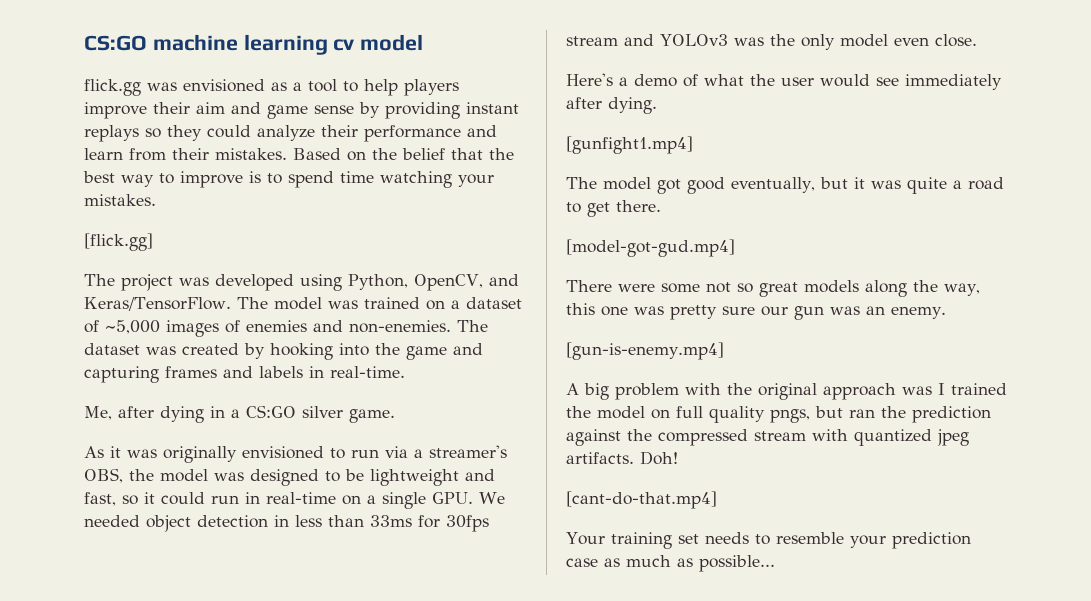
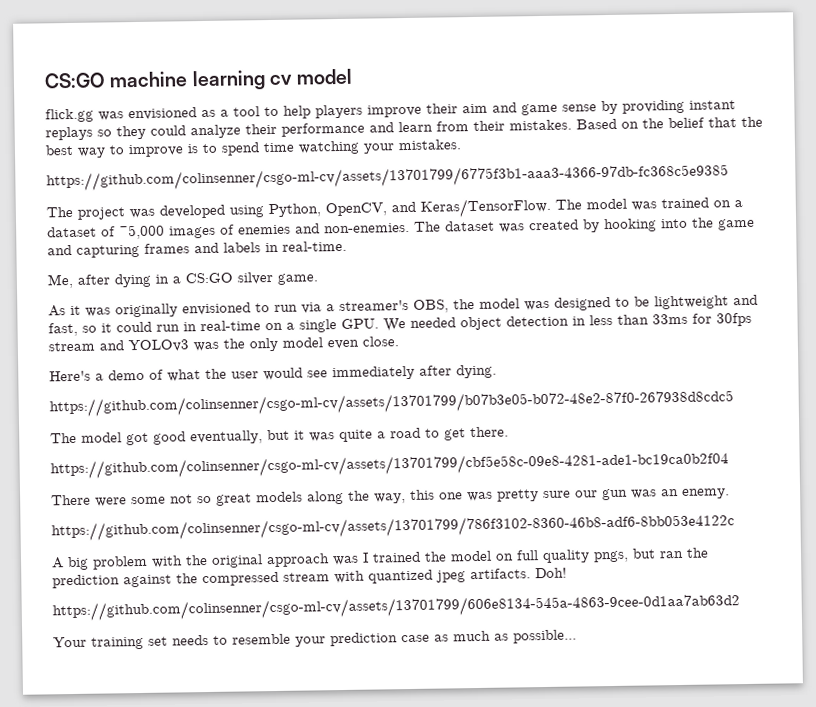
- [flick.gg]
+ https://github.com/colinsenner/csgo-ml-cv/assets/13701799/6775f3b1-aaa3-4366-97db-fc368c5e9385
- [gunfight1.mp4]
+ https://github.com/colinsenner/csgo-ml-cv/assets/13701799/b07b3e05-b072-48e2-87f0-267938d8cdc5
- [model-got-gud.mp4]
+ https://github.com/colinsenner/csgo-ml-cv/assets/13701799/cbf5e58c-09e8-4281-ade1-bc19ca0b2f04
- [gun-is-enemy.mp4]
+ https://github.com/colinsenner/csgo-ml-cv/assets/13701799/786f3102-8360-46b8-adf6-8bb053e4122c
- [cant-do-that.mp4]
+ https://github.com/colinsenner/csgo-ml-cv/assets/13701799/606e8134-545a-4863-9cee-0d1aa7ab63d2

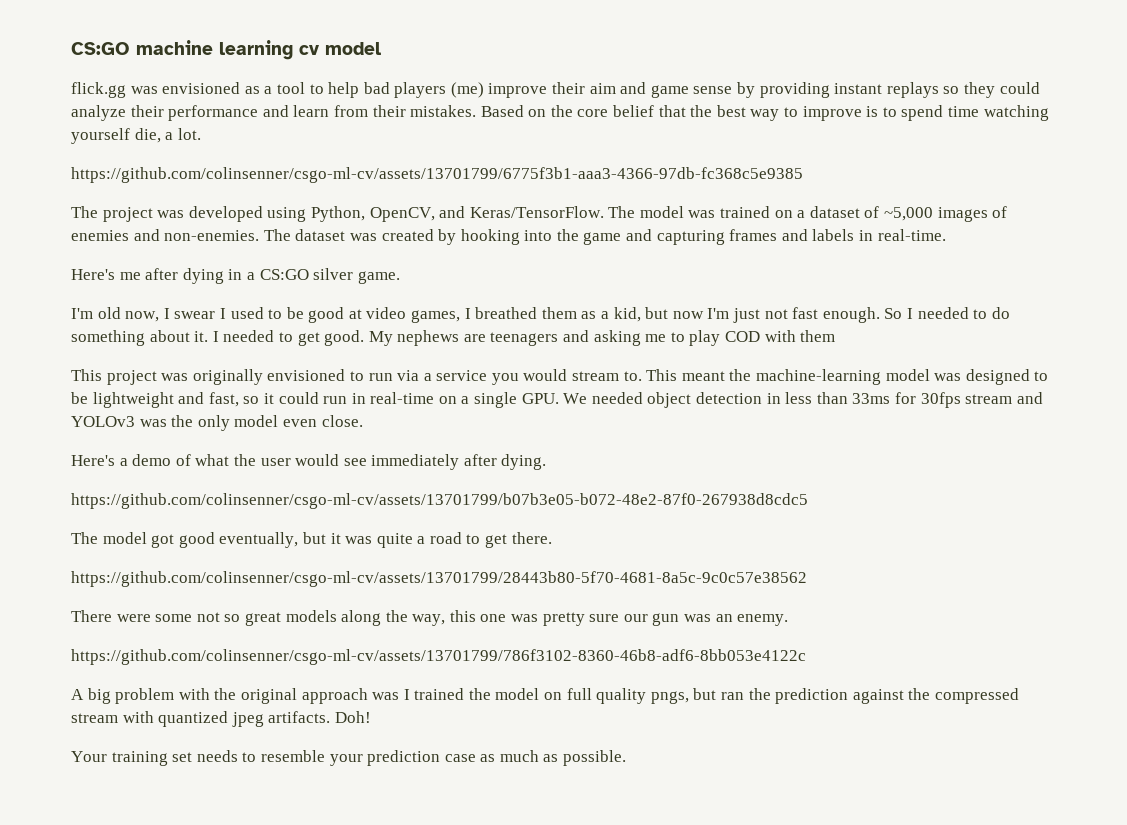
- flick.gg was envisioned as a tool to help players improve their aim and game sense by providing instant replays so they could analyze their performance and learn from their mistakes.
+ flick.gg was envisioned as a tool to help bad players (me) improve their aim and game sense by providing instant replays so they could analyze their performance and learn from their mistakes.
- Based on the belief that the best way to improve is to spend time watching your mistakes.
+ Based on the core belief that the best way to improve is to spend time watching yourself die, a lot.
- Me, after dying in a CS:GO silver game.
+ Here's me after dying in a CS:GO silver game.
- As it was originally envisioned to run via a streamer's OBS, the model was designed to be lightweight and fast, so it could run in real-time on a single GPU. We needed object detection in less than 33ms for 30fps stream and YOLOv3 was the only model even close.
+ I'm old now, I swear I used to be good at video games, I breathed them as a kid, but now I'm just not fast enough. So I needed to do something about it. I needed to get good. My nephews are teenagers and asking me to play COD with them
+ This project was originally envisioned to run via a service you would stream to. This meant the machine-learning model was designed to be lightweight and fast, so it could run in real-time on a single GPU. We needed object detection in less than 33ms for 30fps stream and YOLOv3 was the only model even close.
- https://github.com/colinsenner/csgo-ml-cv/assets/13701799/cbf5e58c-09e8-4281-ade1-bc19ca0b2f04
+ https://github.com/colinsenner/csgo-ml-cv/assets/13701799/28443b80-5f70-4681-8a5c-9c0c57e38562
- https://github.com/colinsenner/csgo-ml-cv/assets/13701799/606e8134-545a-4863-9cee-0d1aa7ab63d2
- Your training set needs to resemble your prediction case as much as possible...
+ Your training set needs to resemble your prediction case as much as possible.

